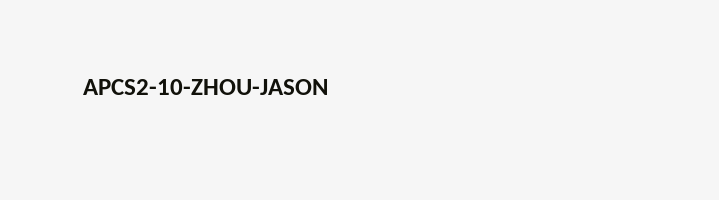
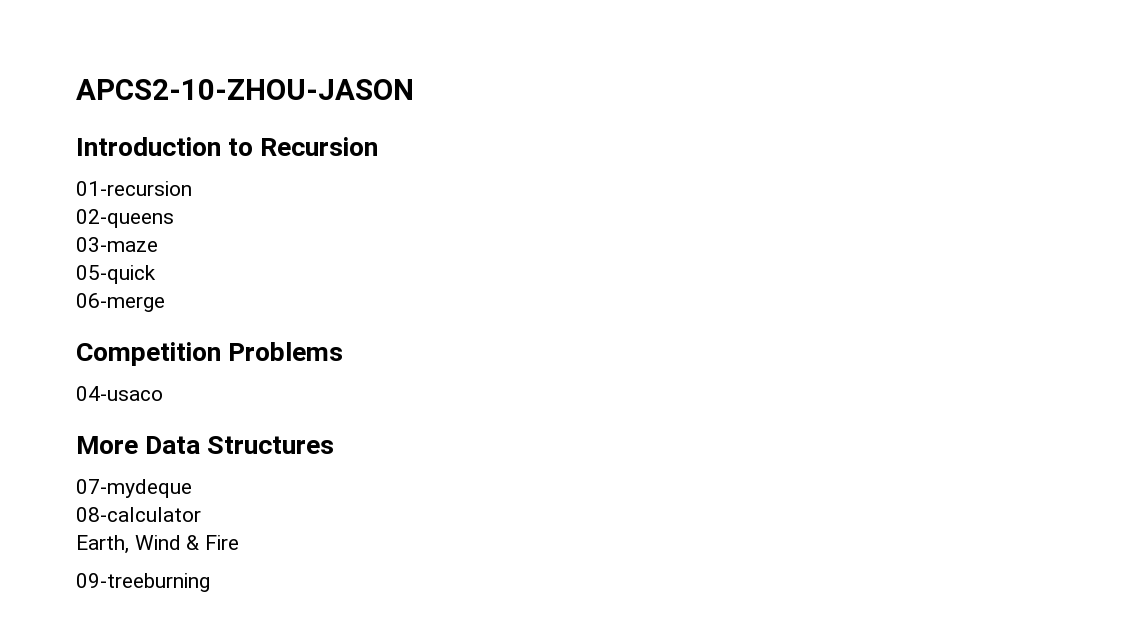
+ Introduction to Recursion
+ 01-recursion
+ 02-queens
+ 03-maze
+ 05-quick
+ 06-merge
+ Competition Problems
+ 04-usaco
+ More Data Structures
+ 07-mydeque
+ 08-calculator
+ Earth, Wind & Fire
+ 09-treeburning

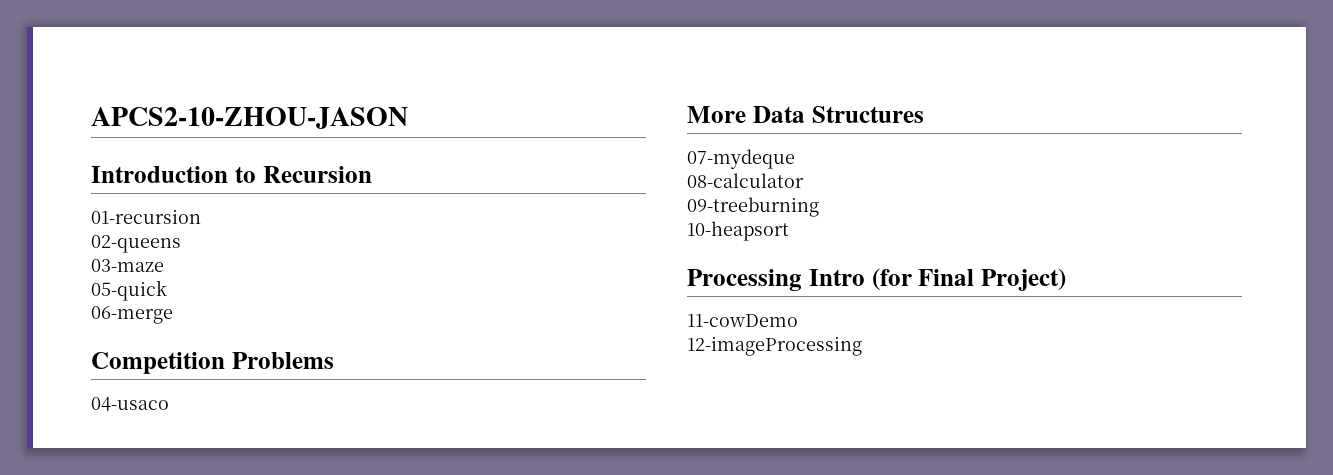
- Earth, Wind & Fire
  09-treeburning
+ 10-heapsort
+ Processing Intro (for Final Project)
+ 11-cowDemo
+ 12-imageProcessing

